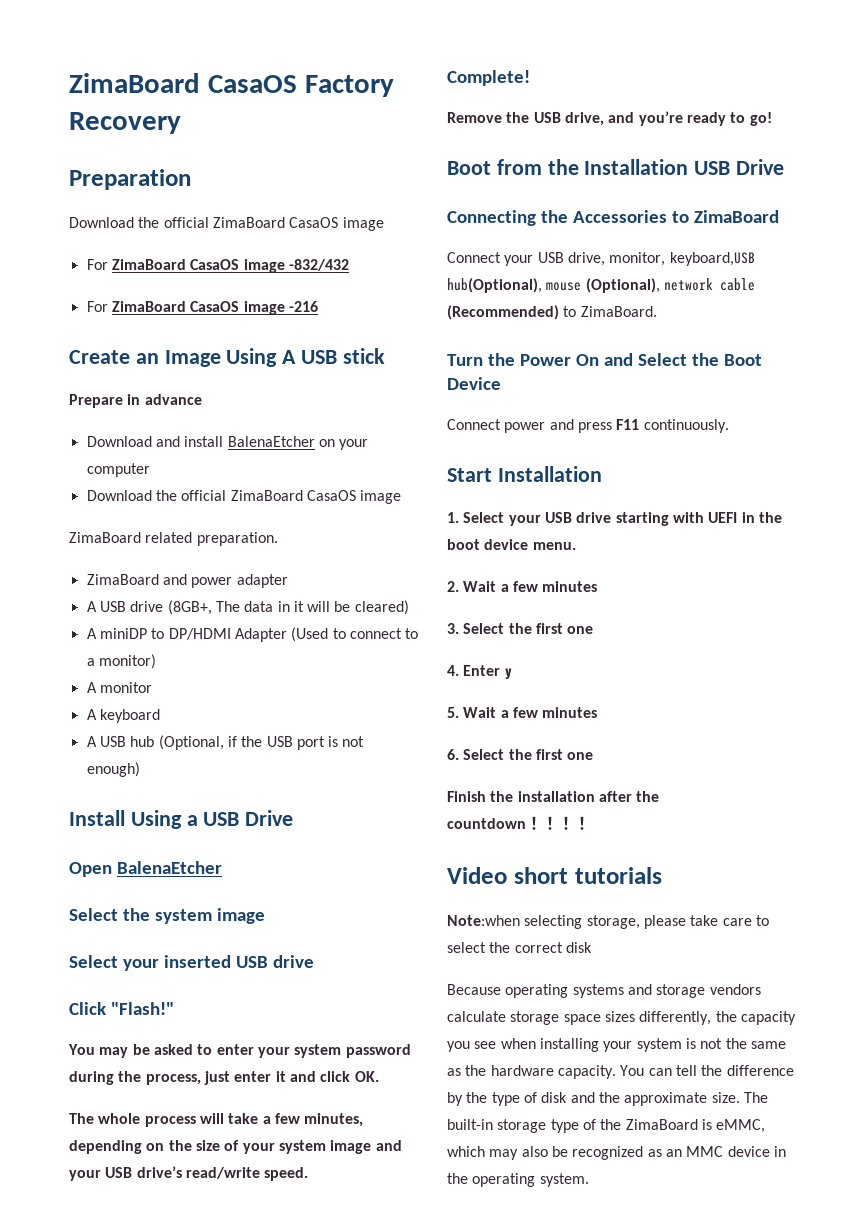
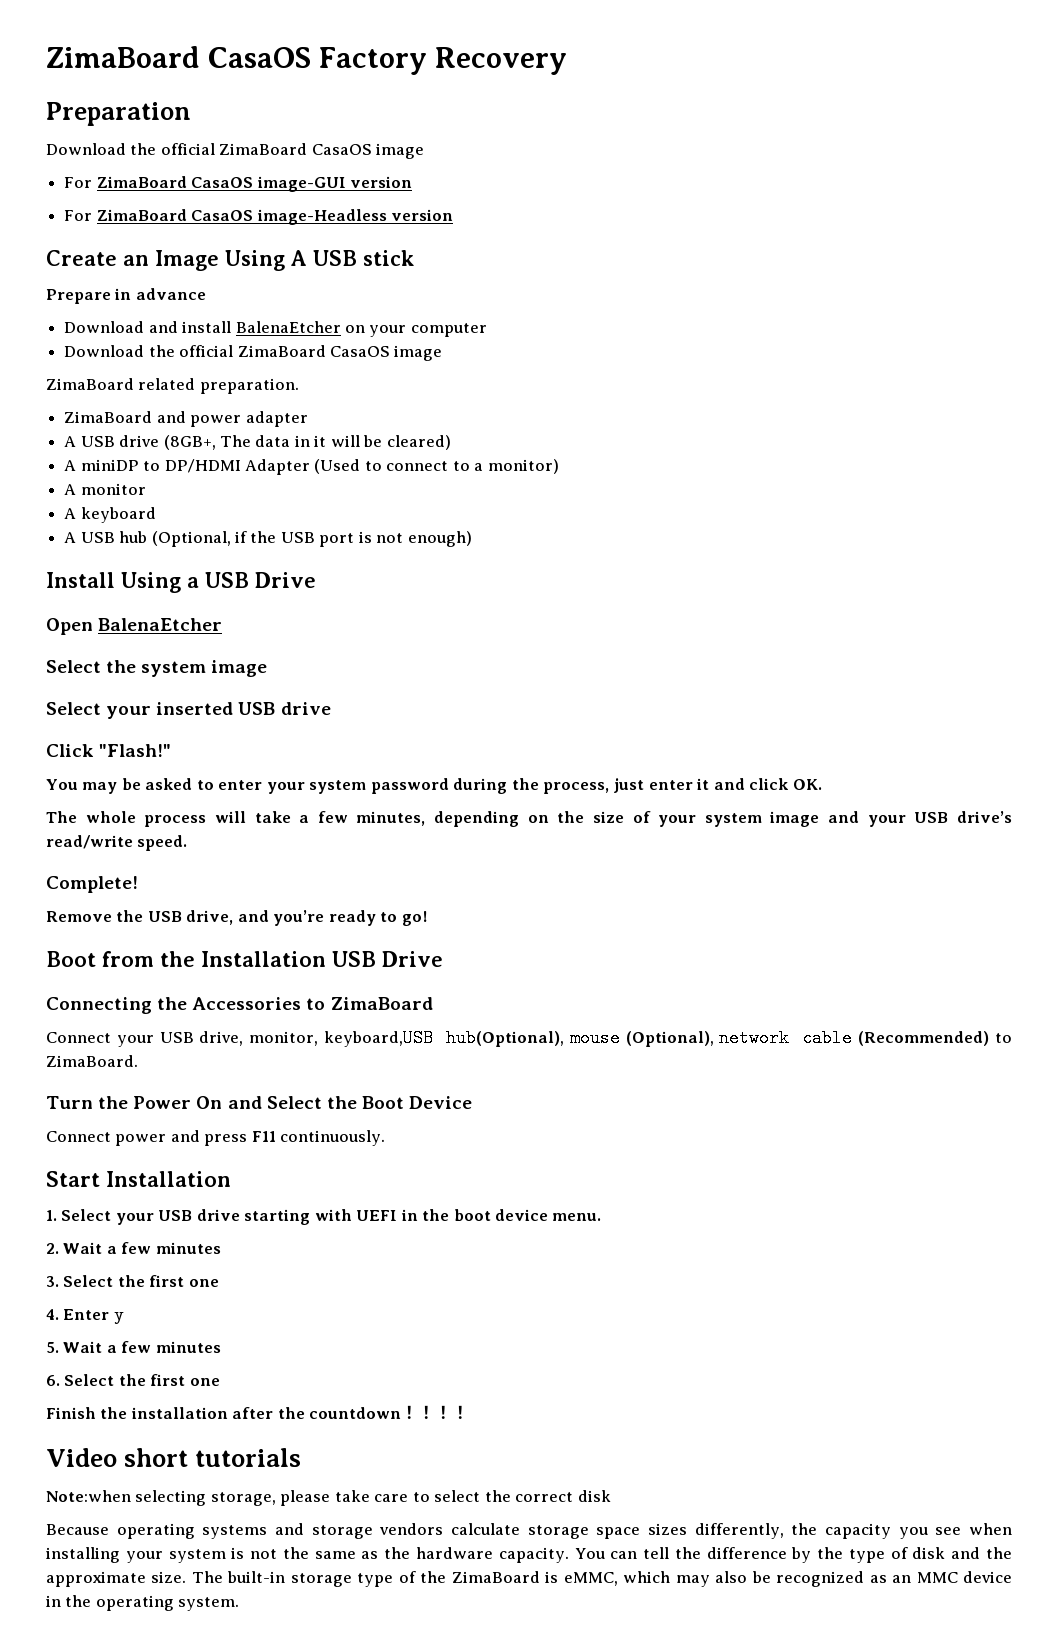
- For ZimaBoard CasaOS image -832/432
- For ZimaBoard CasaOS image -216
+ For ZimaBoard CasaOS image-GUI version
+ For ZimaBoard CasaOS image-Headless version

